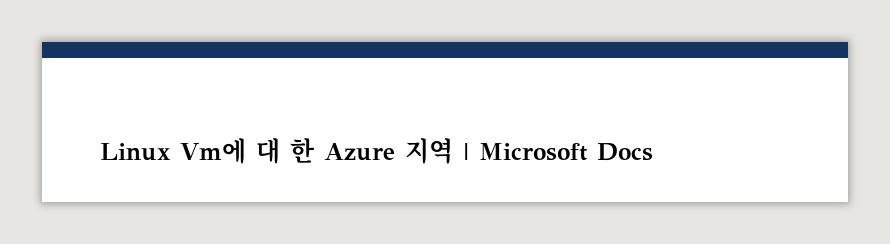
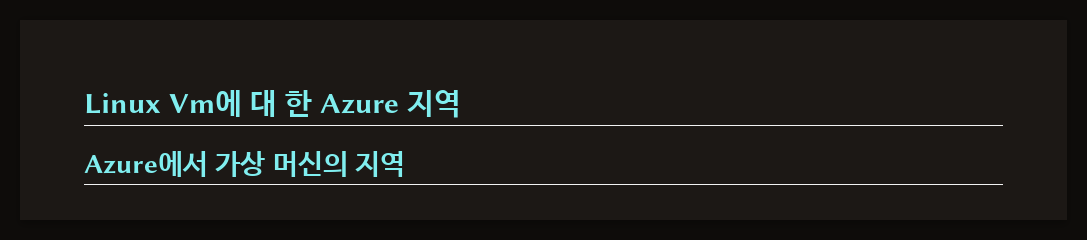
- Linux Vm에 대 한 Azure 지역 | Microsoft Docs
+ Linux Vm에 대 한 Azure 지역
+ Azure에서 가상 머신의 지역

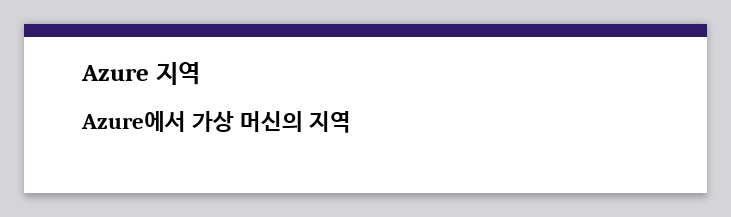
- Linux Vm에 대 한 Azure 지역
+ Azure 지역

